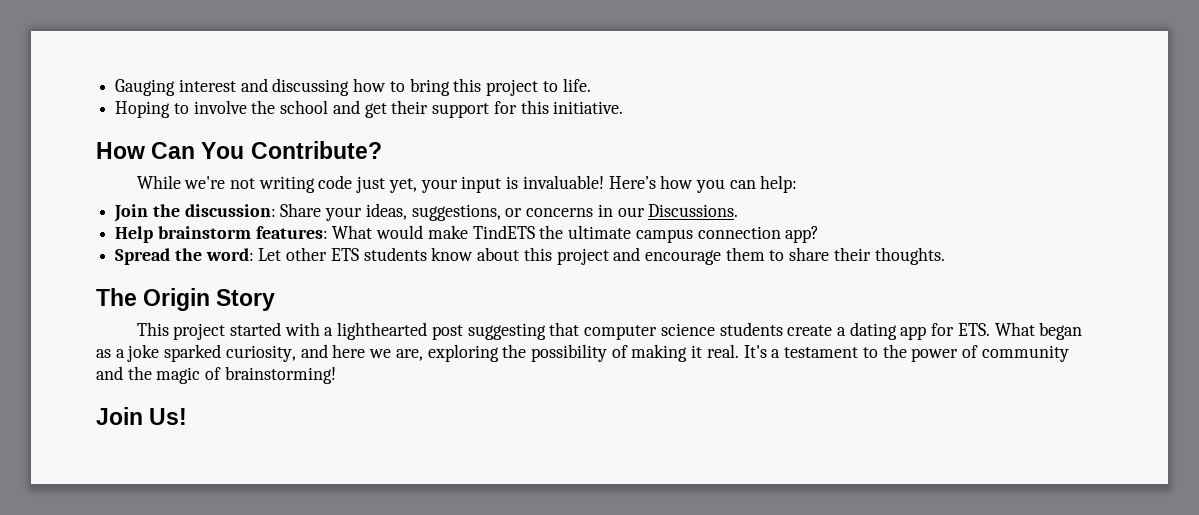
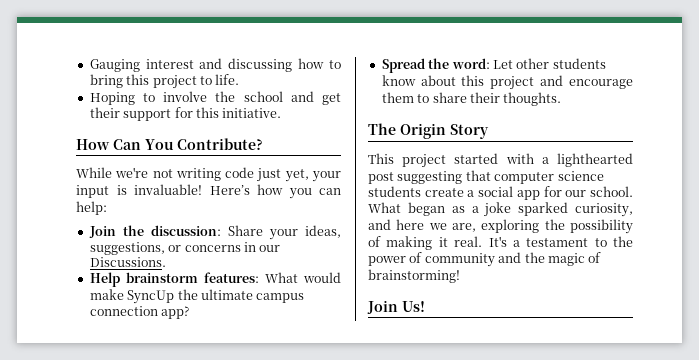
- Help brainstorm features: What would make TindETS the ultimate campus connection app?
+ Help brainstorm features: What would make SyncUp the ultimate campus connection app?
- Spread the word: Let other ETS students know about this project and encourage them to share their thoughts.
+ Spread the word: Let other students know about this project and encourage them to share their thoughts.
- This project started with a lighthearted post suggesting that computer science students create a dating app for ETS. What began as a joke sparked curiosity, and here we are, exploring the possibility of making it real.
+ This project started with a lighthearted post suggesting that computer science students create a social app for our school. What began as a joke sparked curiosity, and here we are, exploring the possibility of making it real.

